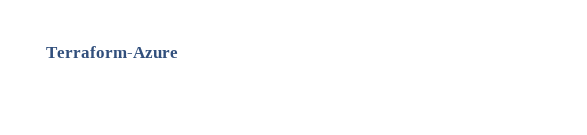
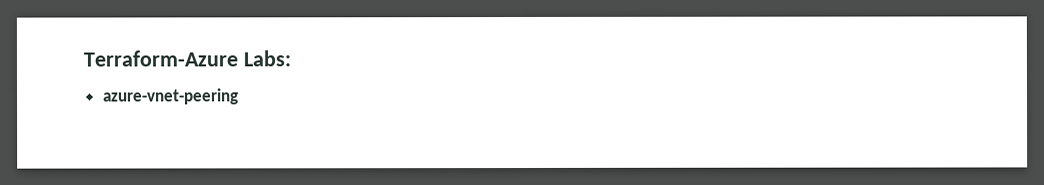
- Terraform-Azure
+ Terraform-Azure Labs:
+ azure-vnet-peering

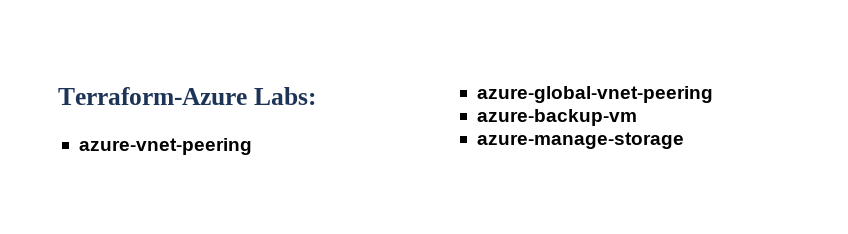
+ azure-global-vnet-peering
+ azure-backup-vm
+ azure-manage-storage

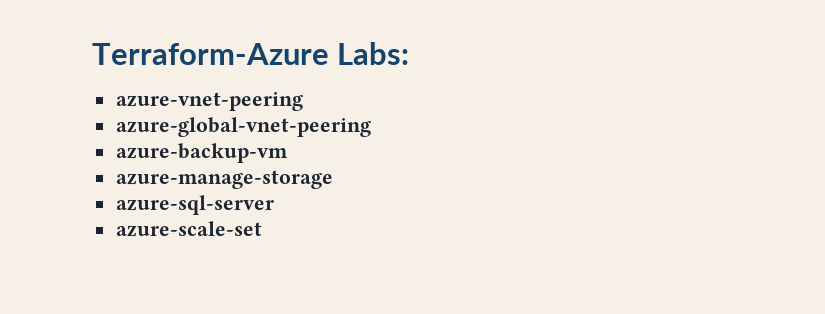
+ azure-sql-server
+ azure-scale-set

